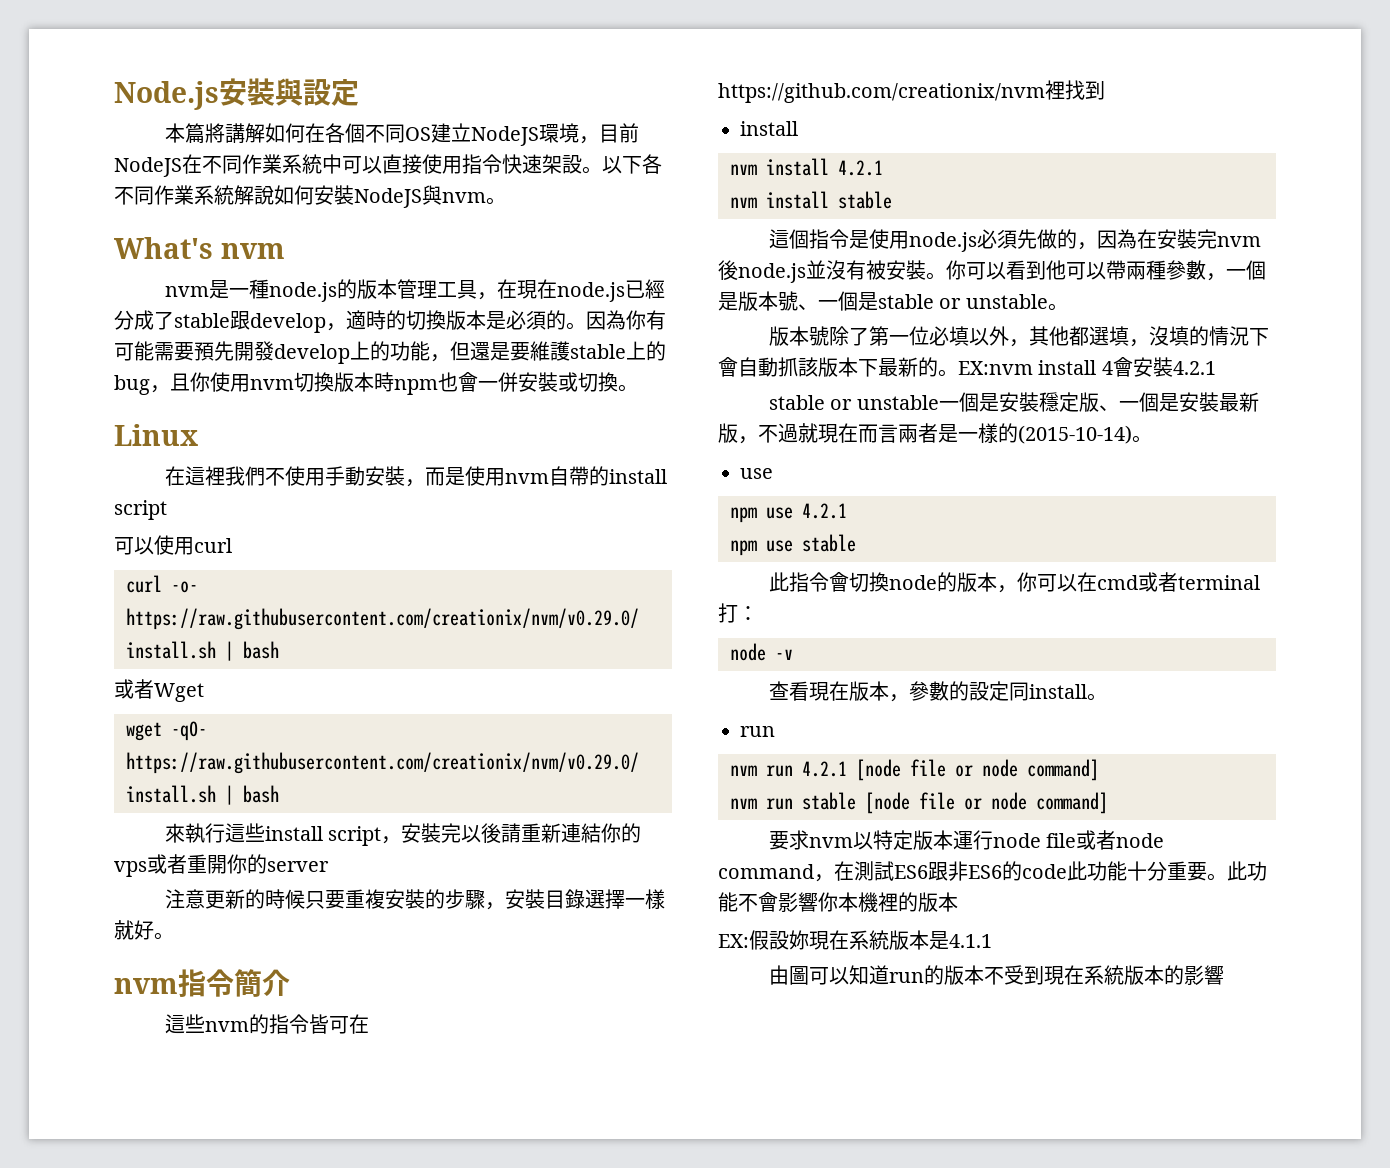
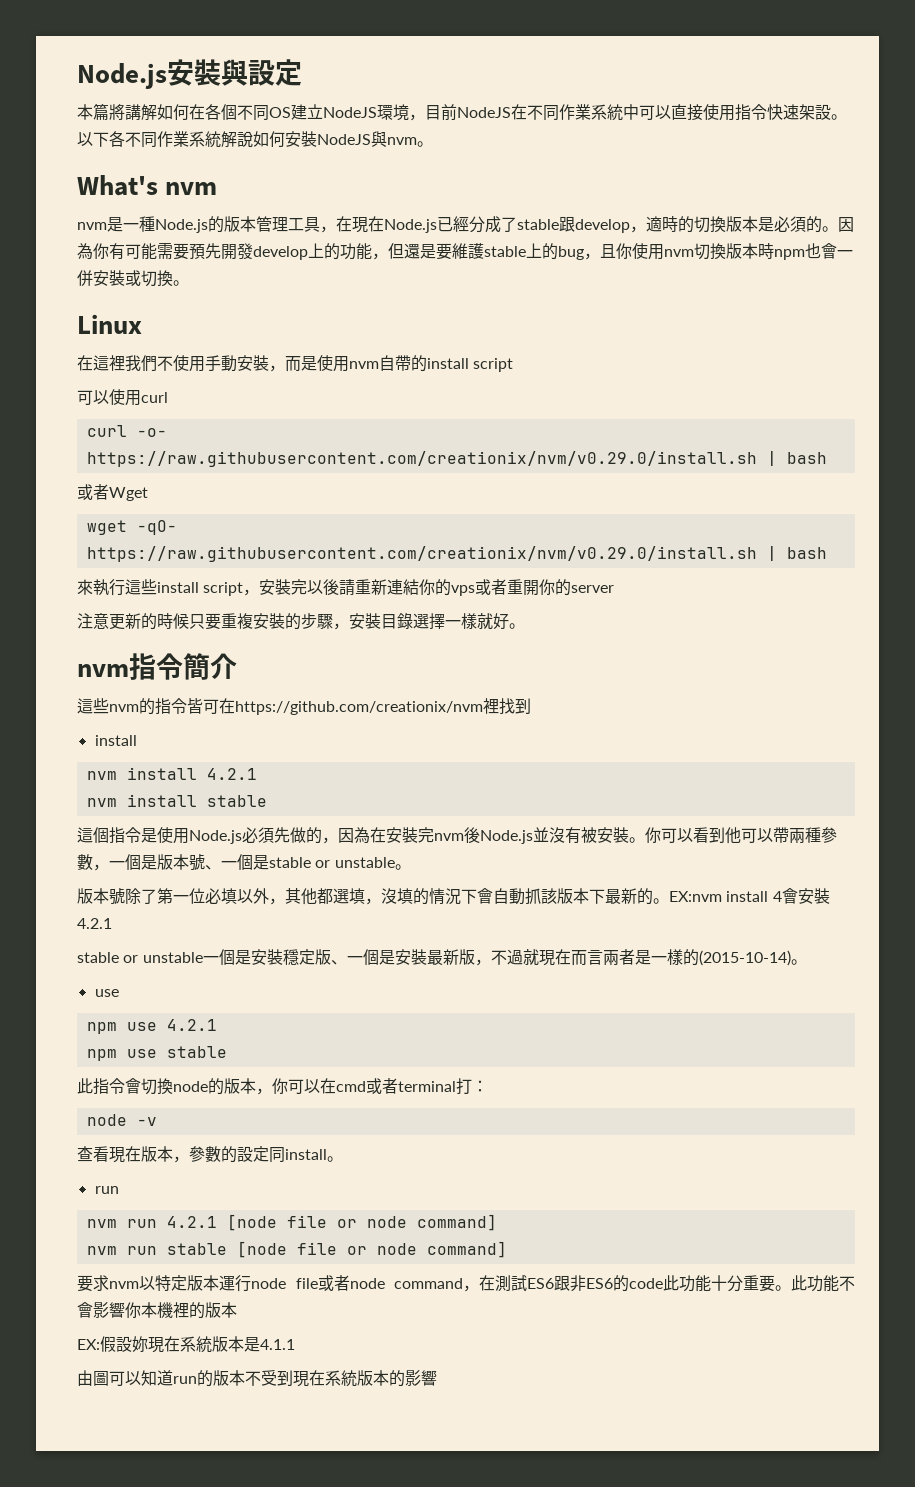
- nvm是一種node.js的版本管理工具，在現在node.js已經分成了stable跟develop，適時的切換版本是必須的。
+ nvm是一種Node.js的版本管理工具，在現在Node.js已經分成了stable跟develop，適時的切換版本是必須的。
- 這個指令是使用node.js必須先做的，因為在安裝完nvm後node.js並沒有被安裝。
+ 這個指令是使用Node.js必須先做的，因為在安裝完nvm後Node.js並沒有被安裝。

